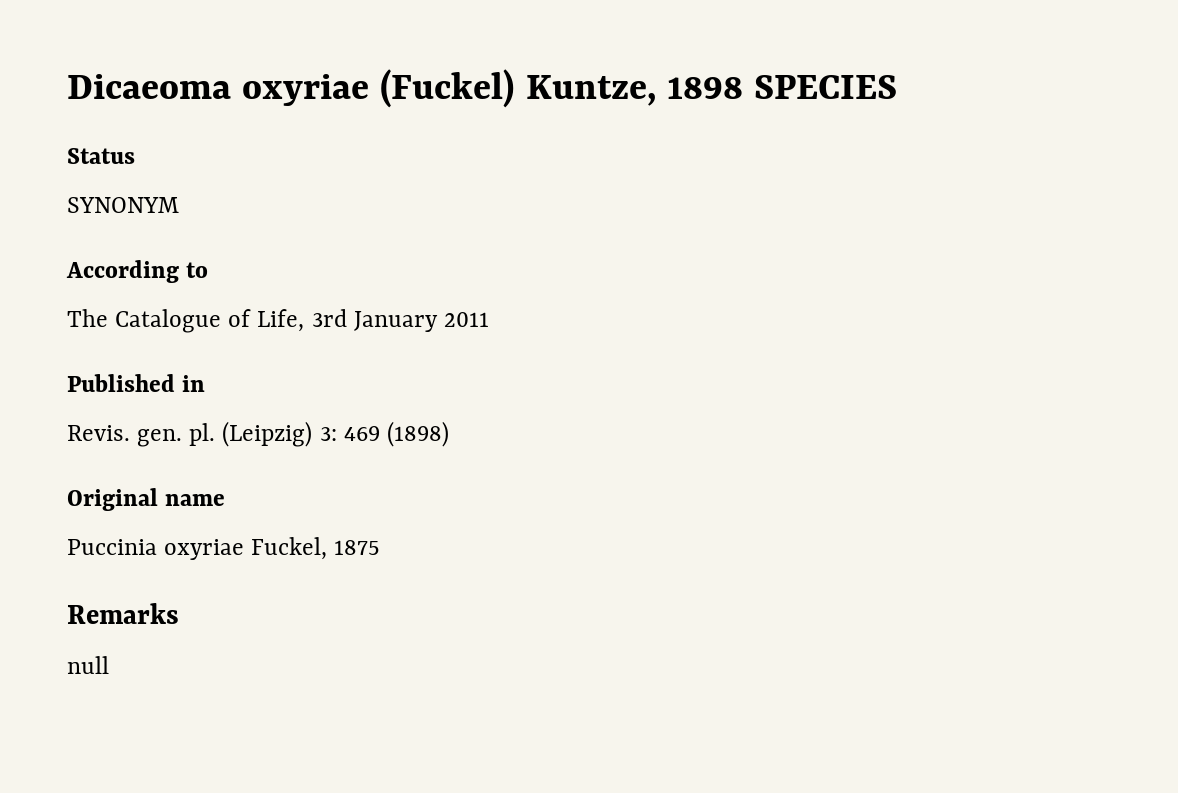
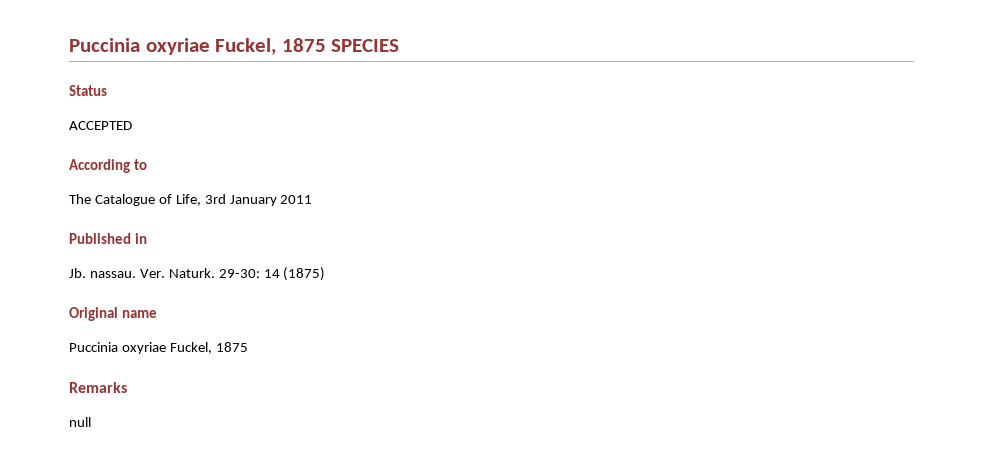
- Dicaeoma oxyriae (Fuckel) Kuntze, 1898 SPECIES
+ Puccinia oxyriae Fuckel, 1875 SPECIES
- SYNONYM
+ ACCEPTED
- Revis. gen. pl. (Leipzig) 3: 469 (1898)
+ Jb. nassau. Ver. Naturk. 29-30: 14 (1875)

